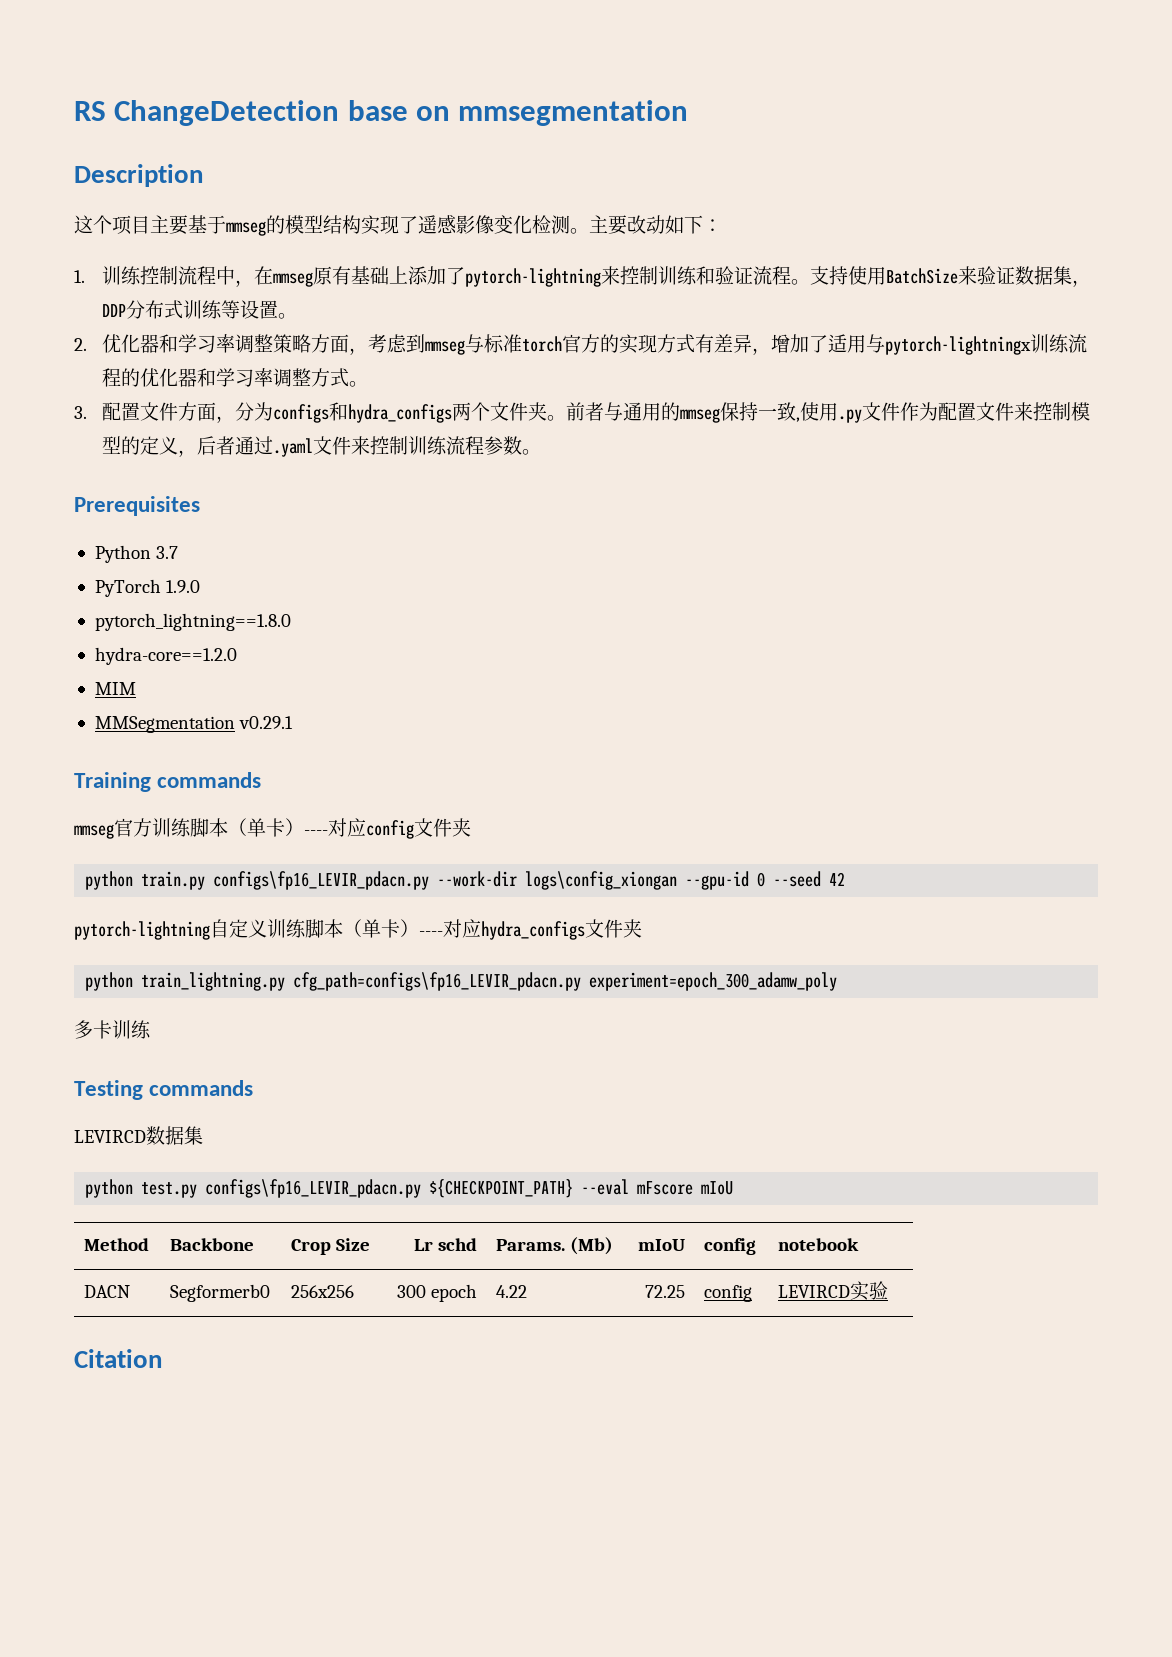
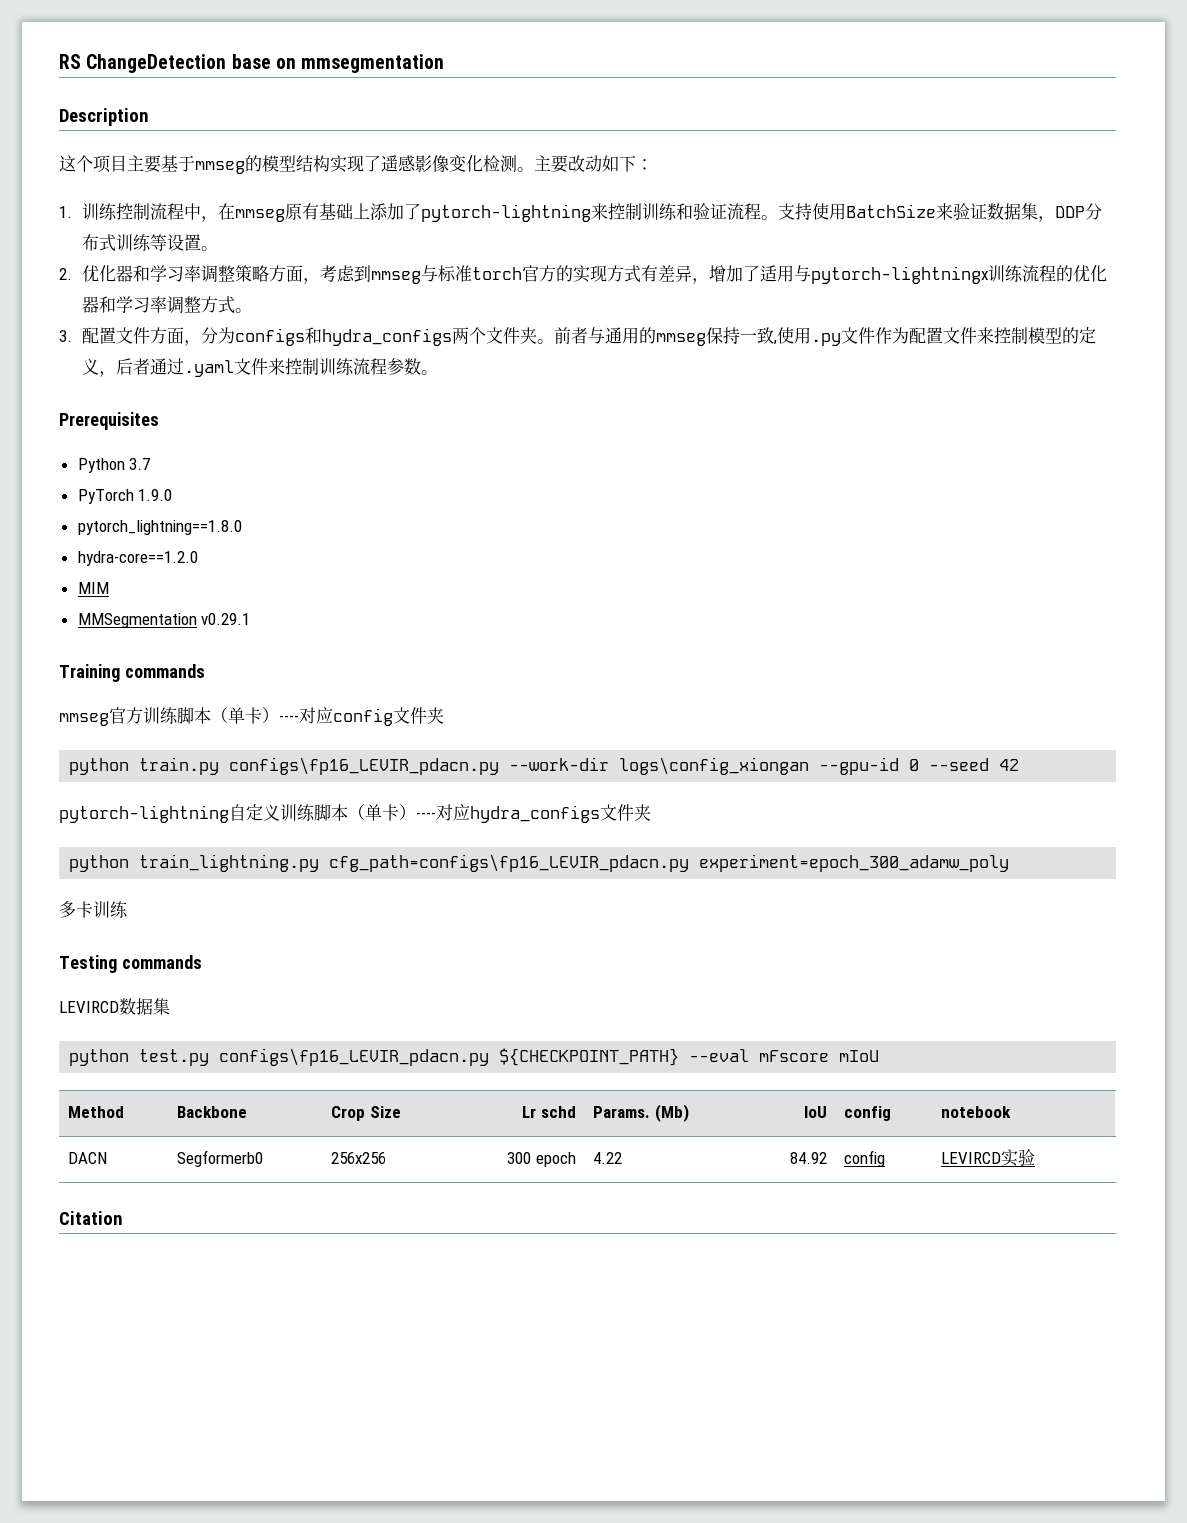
- Method | Backbone | Crop Size | Lr schd | Params. (Mb) | mIoU | config | notebook
+ Method | Backbone | Crop Size | Lr schd | Params. (Mb) | IoU | config | notebook
- DACN | Segformerb0 | 256x256 | 300 epoch | 4.22 | 72.25 | config | LEVIRCD实验
+ DACN | Segformerb0 | 256x256 | 300 epoch | 4.22 | 84.92 | config | LEVIRCD实验

